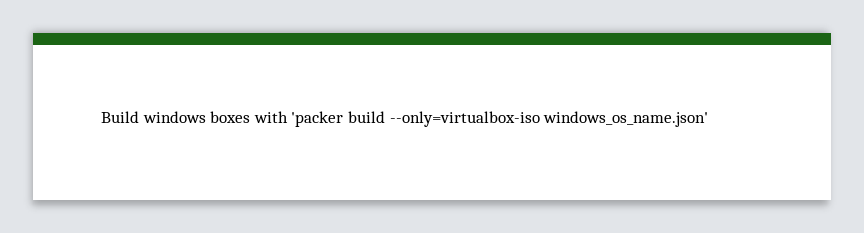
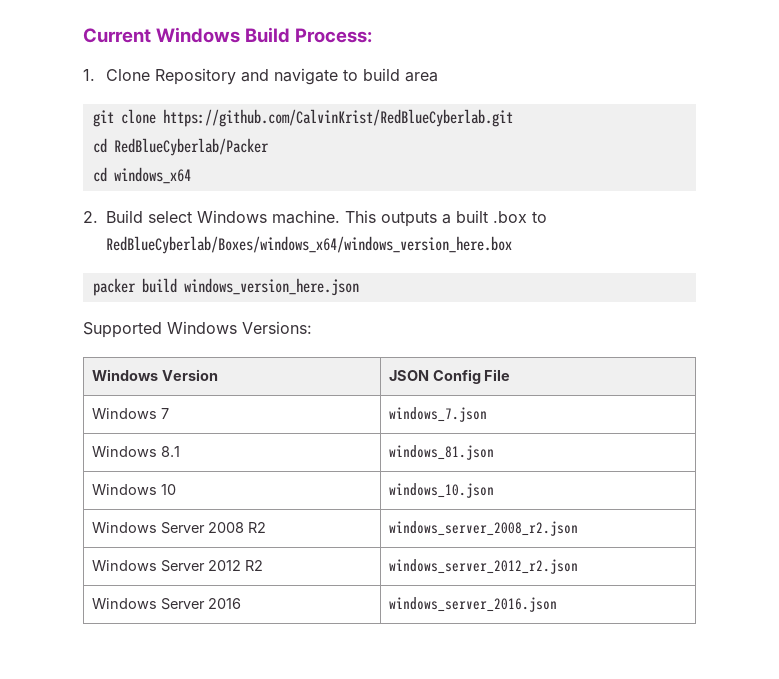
- Build windows boxes with 'packer build --only=virtualbox-iso windows_os_name.json'
+ Current Windows Build Process:
+ 1. Clone Repository and navigate to build area
+ git clone https://github.com/CalvinKrist/RedBlueCyberlab.git
+ cd RedBlueCyberlab/Packer
+ cd windows_x64
+ 2. Build select Windows machine. This outputs a built .box to RedBlueCyberlab/Boxes/windows_x64/windows_version_here.box
+ packer build windows_version_here.json
+ Supported Windows Versions:
+ Windows Version | JSON Config File
+ Windows 7 | windows_7.json
+ Windows 8.1 | windows_81.json
+ Windows 10 | windows_10.json
+ Windows Server 2008 R2 | windows_server_2008_r2.json
+ Windows Server 2012 R2 | windows_server_2012_r2.json
+ Windows Server 2016 | windows_server_2016.json

